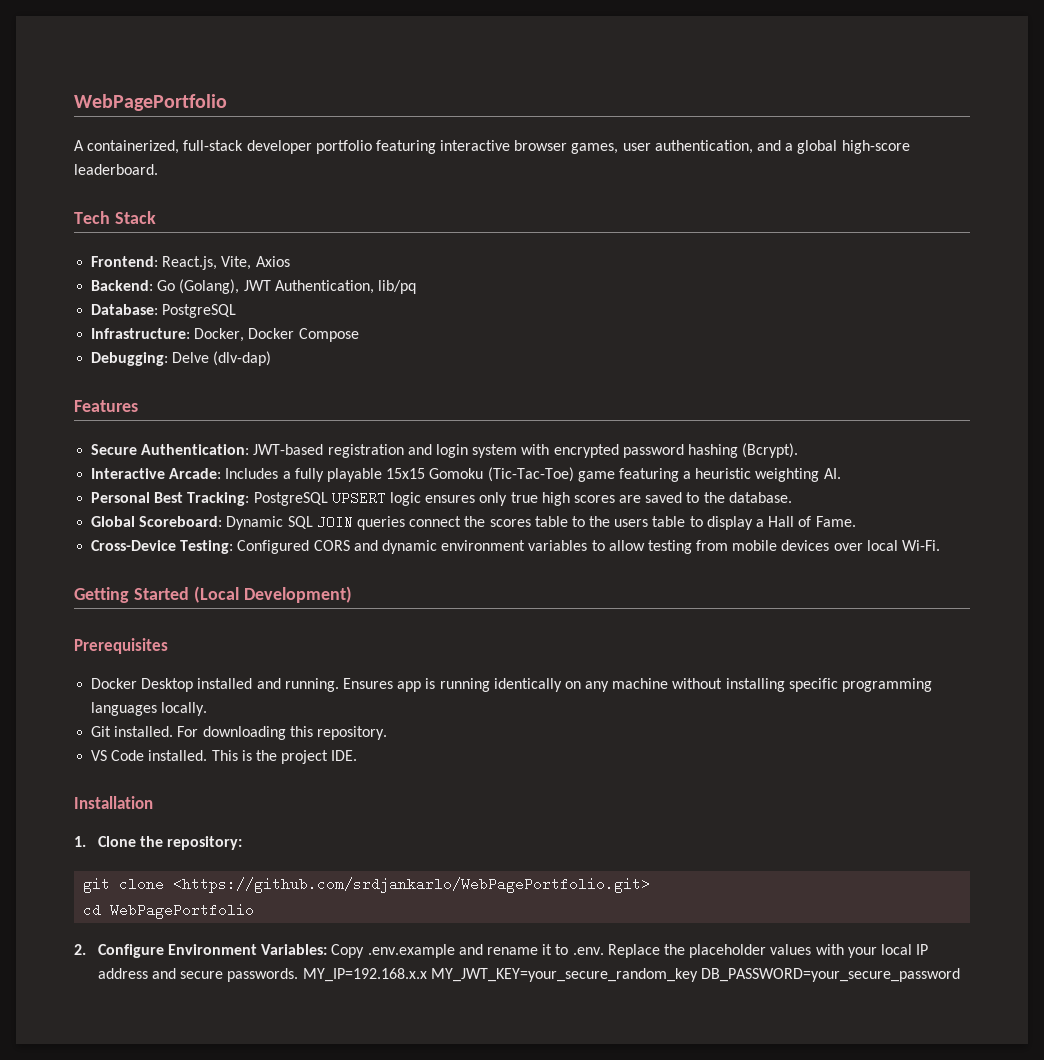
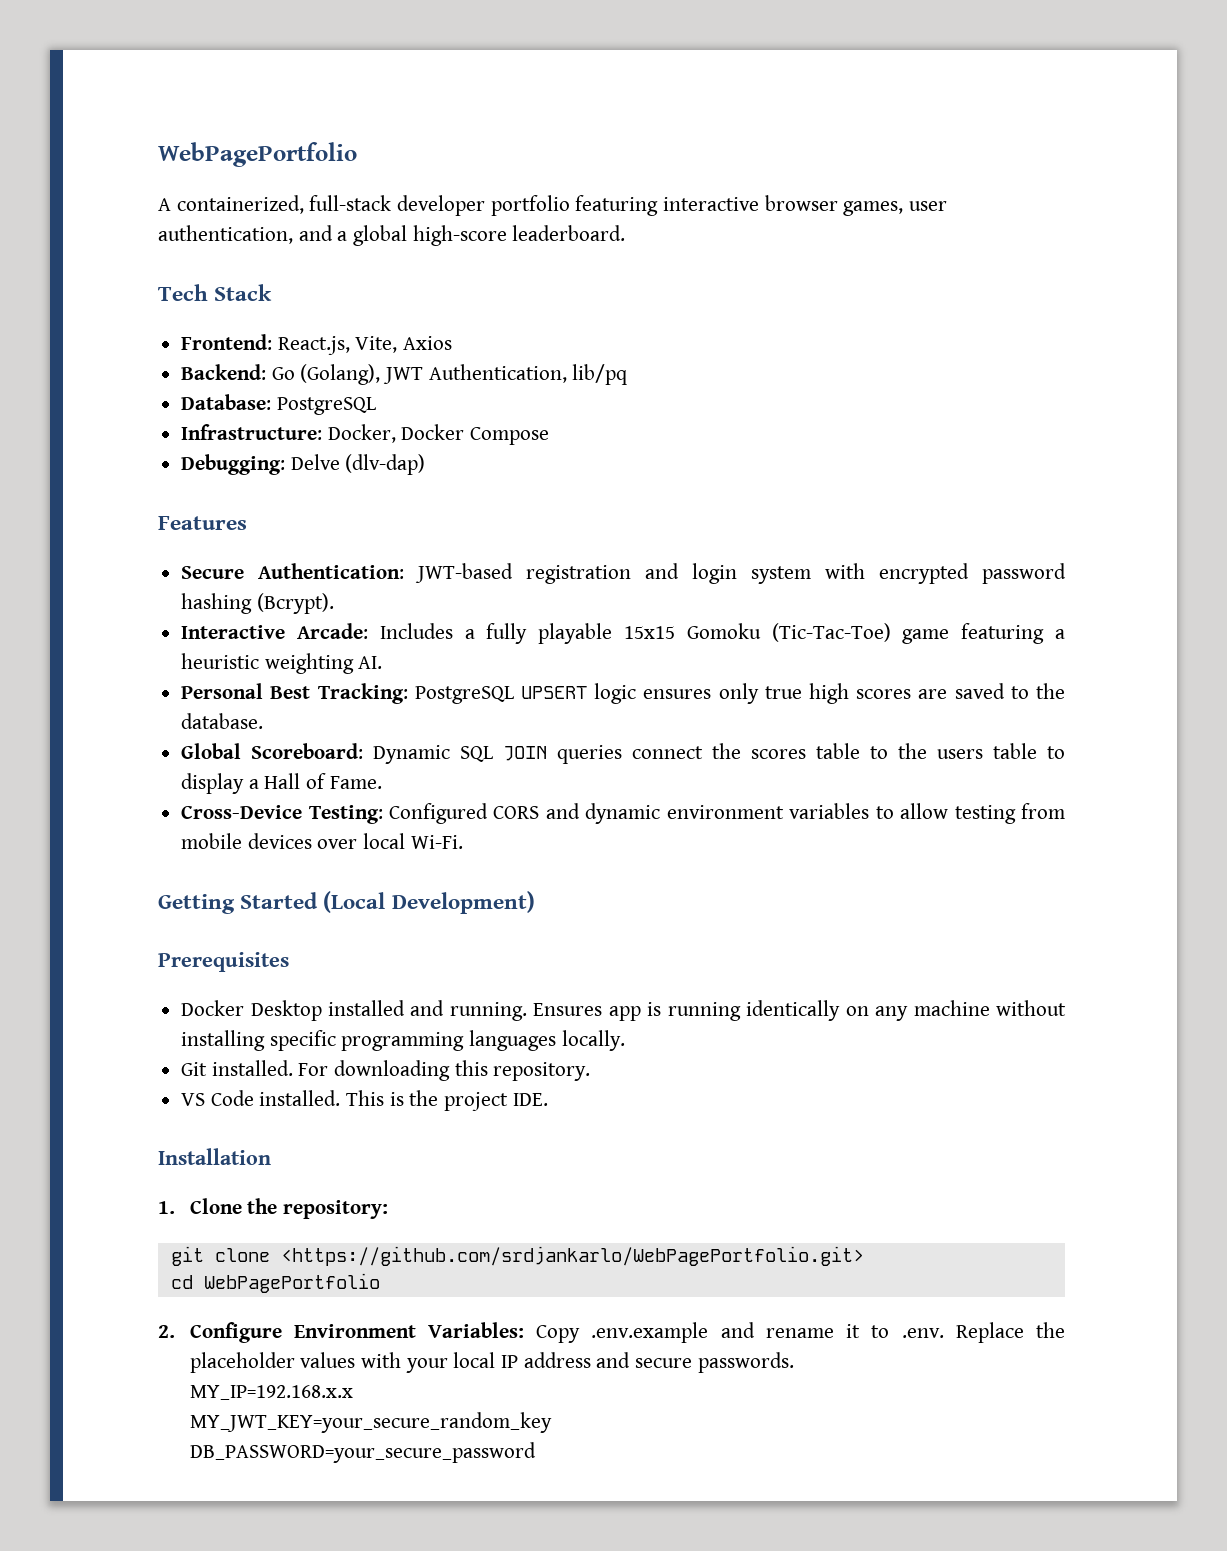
- 2. Configure Environment Variables: Copy .env.example and rename it to .env. Replace the placeholder values with your local IP address and secure passwords. MY_IP=192.168.x.x MY_JWT_KEY=your_secure_random_key DB_PASSWORD=your_secure_password
+ 2. Configure Environment Variables: Copy .env.example and rename it to .env. Replace the placeholder values with your local IP address and secure passwords.
+ MY_IP=192.168.x.x
+ MY_JWT_KEY=your_secure_random_key
+ DB_PASSWORD=your_secure_password

